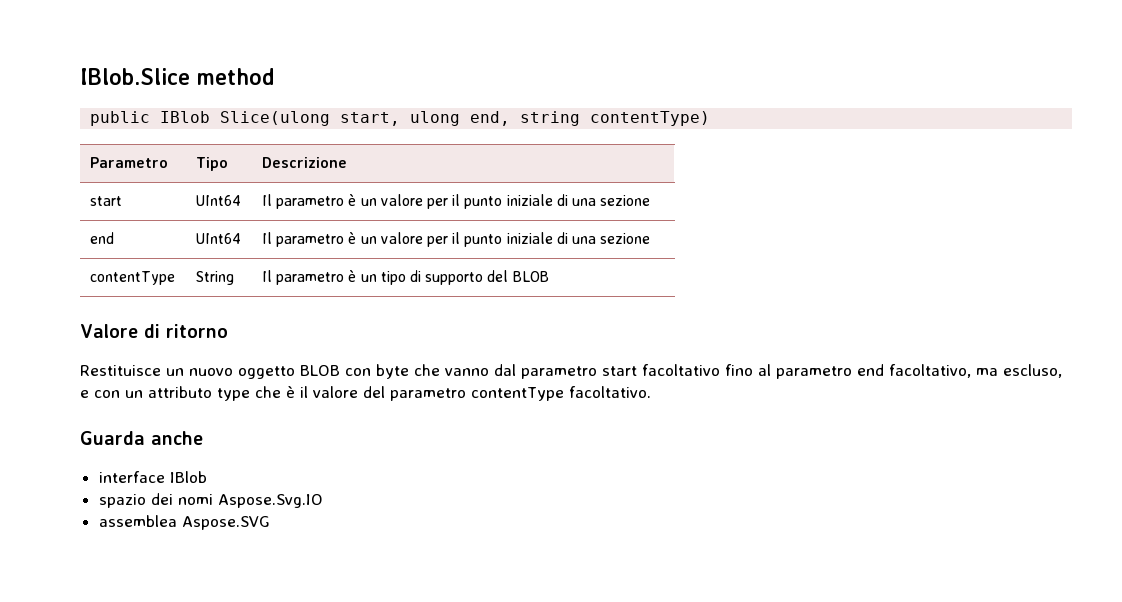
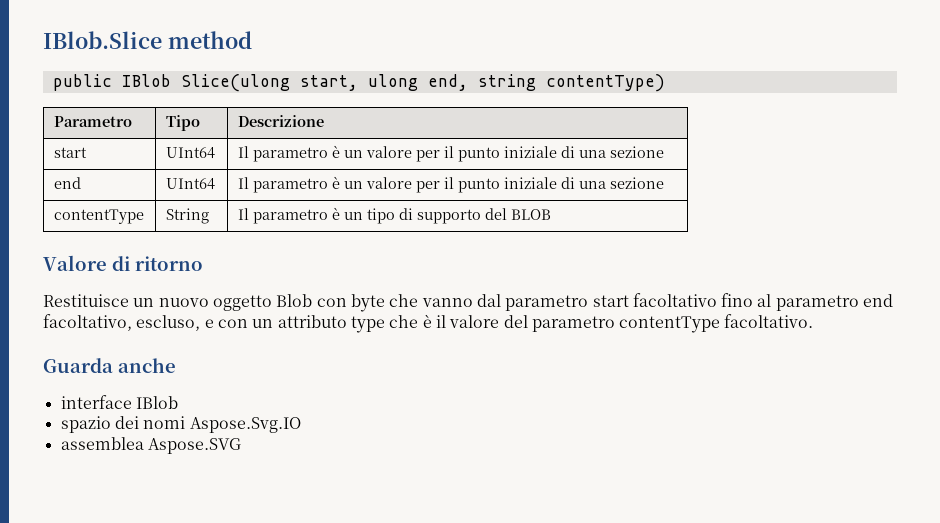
- Restituisce un nuovo oggetto BLOB con byte che vanno dal parametro start facoltativo fino al parametro end facoltativo, ma escluso, e con un attributo type che è il valore del parametro contentType facoltativo.
+ Restituisce un nuovo oggetto Blob con byte che vanno dal parametro start facoltativo fino al parametro end facoltativo, escluso, e con un attributo type che è il valore del parametro contentType facoltativo.

